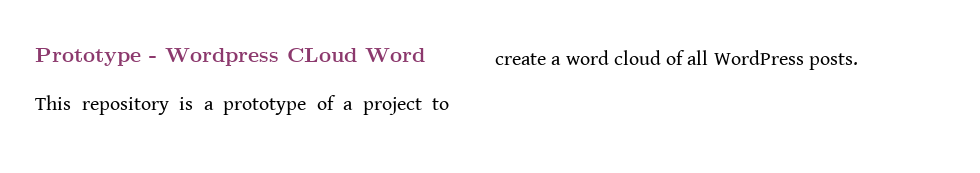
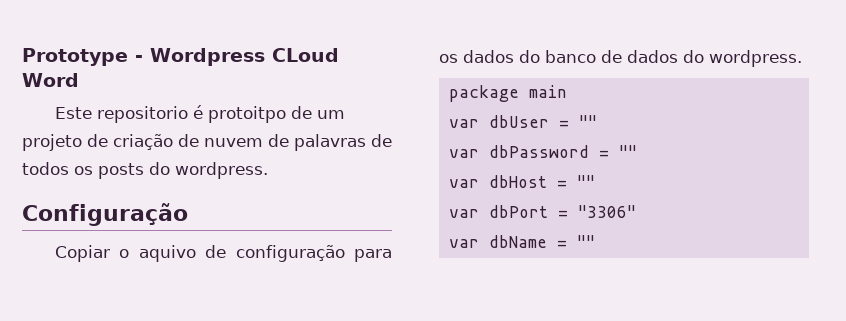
- This repository is a prototype of a project to create a word cloud of all WordPress posts.
+ Este repositorio é protoitpo de um projeto de criação de nuvem de palavras de todos os posts do wordpress.
+ Configuração
+ Copiar o aquivo de configuração para os dados do banco de dados do wordpress.
+ package main
+ var dbUser = ""
+ var dbPassword = ""
+ var dbHost = ""
+ var dbPort = "3306"
+ var dbName = ""

